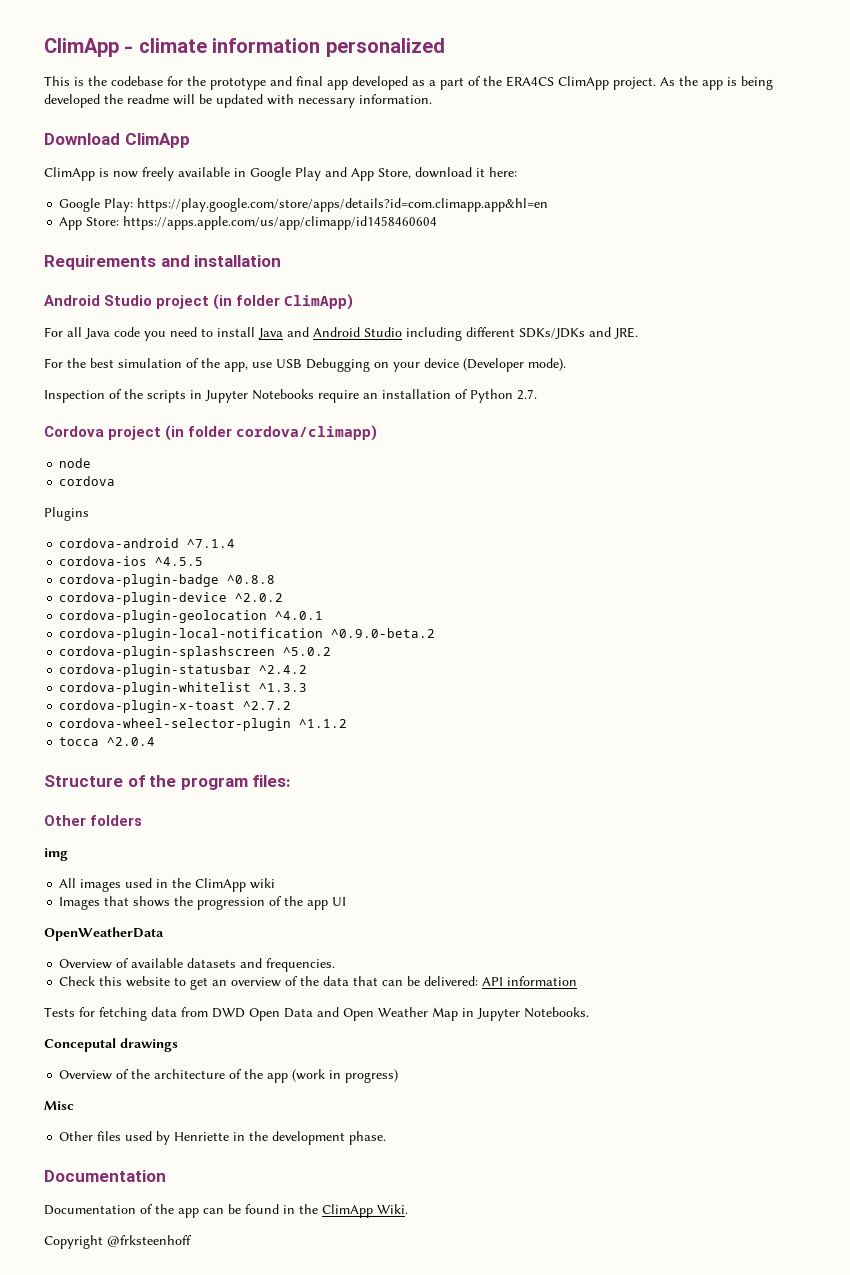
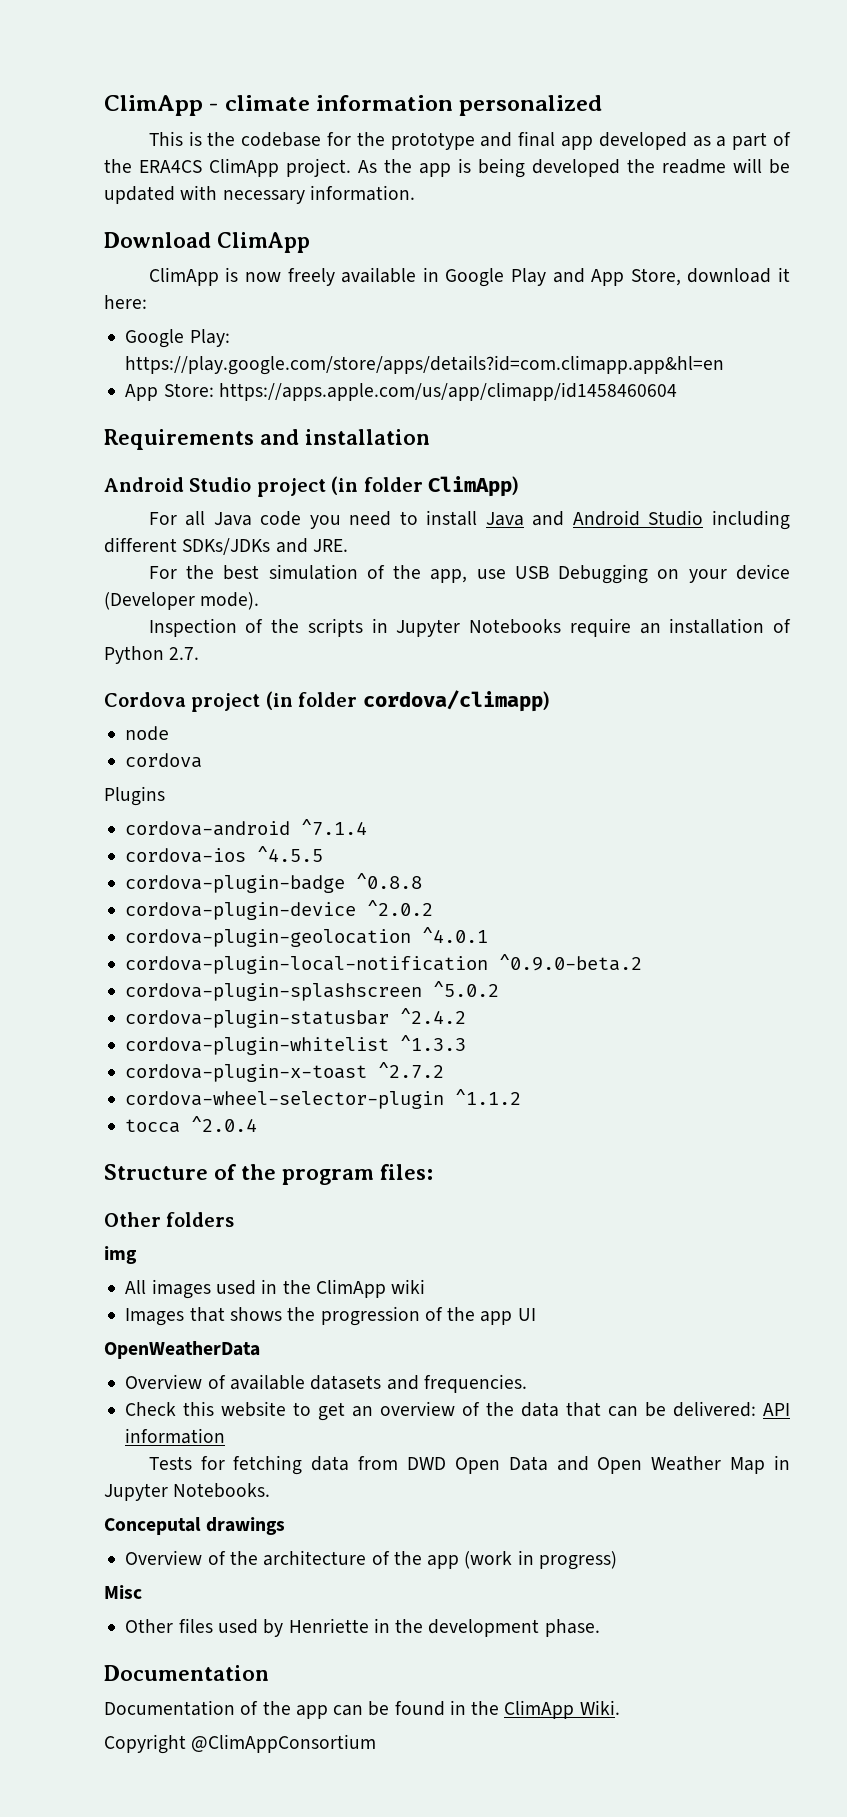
- Copyright @frksteenhoff
+ Copyright @ClimAppConsortium

